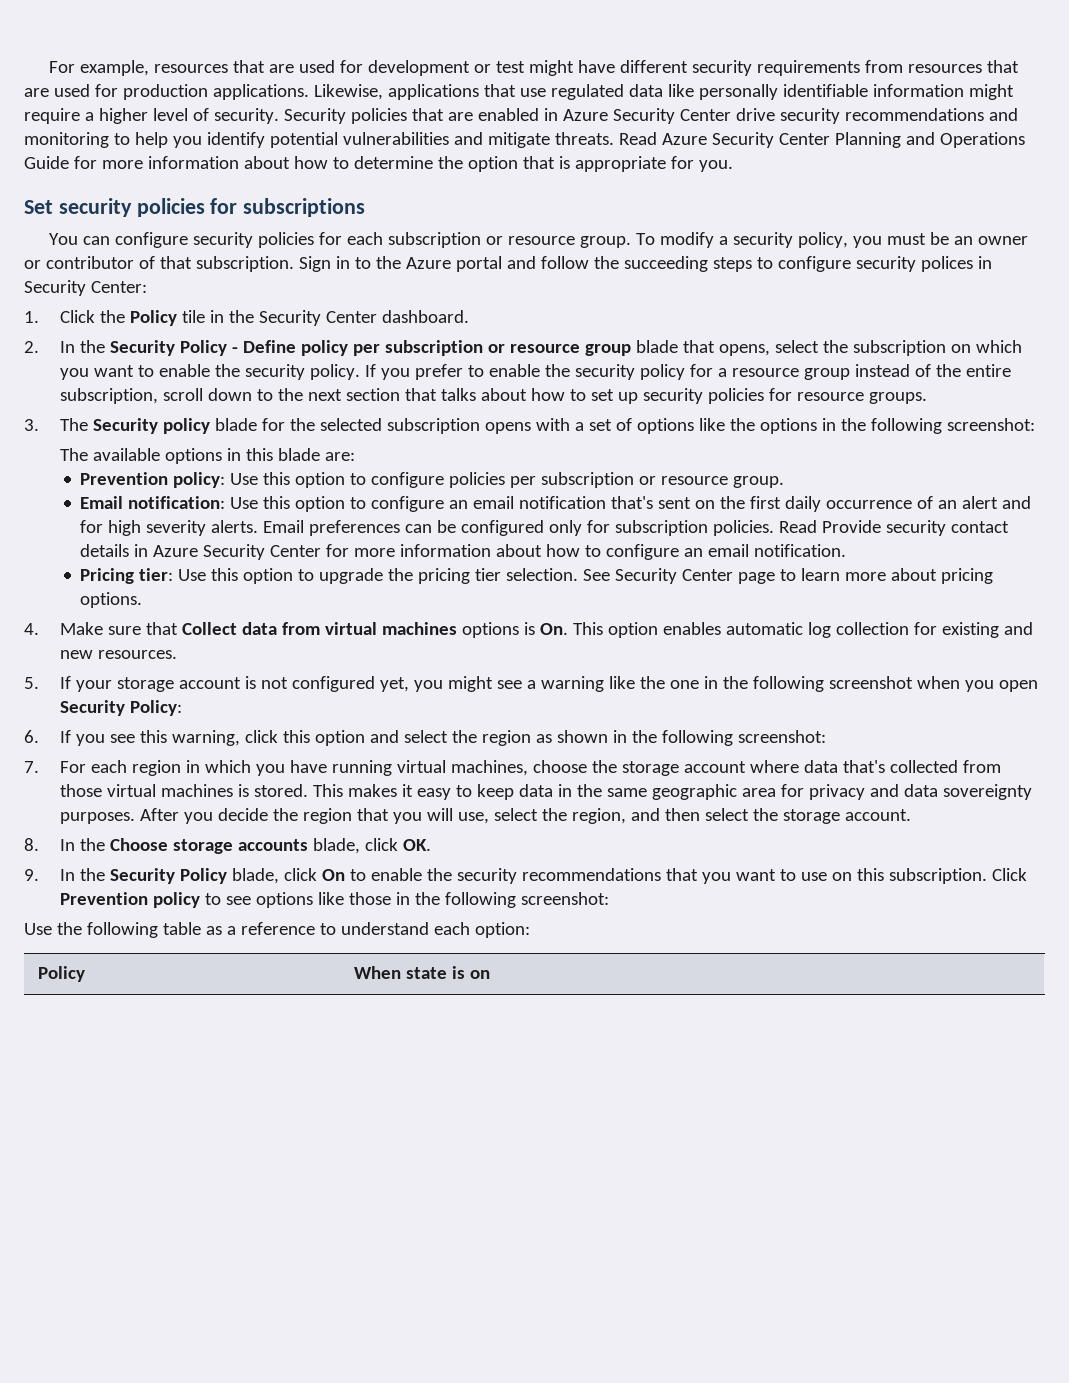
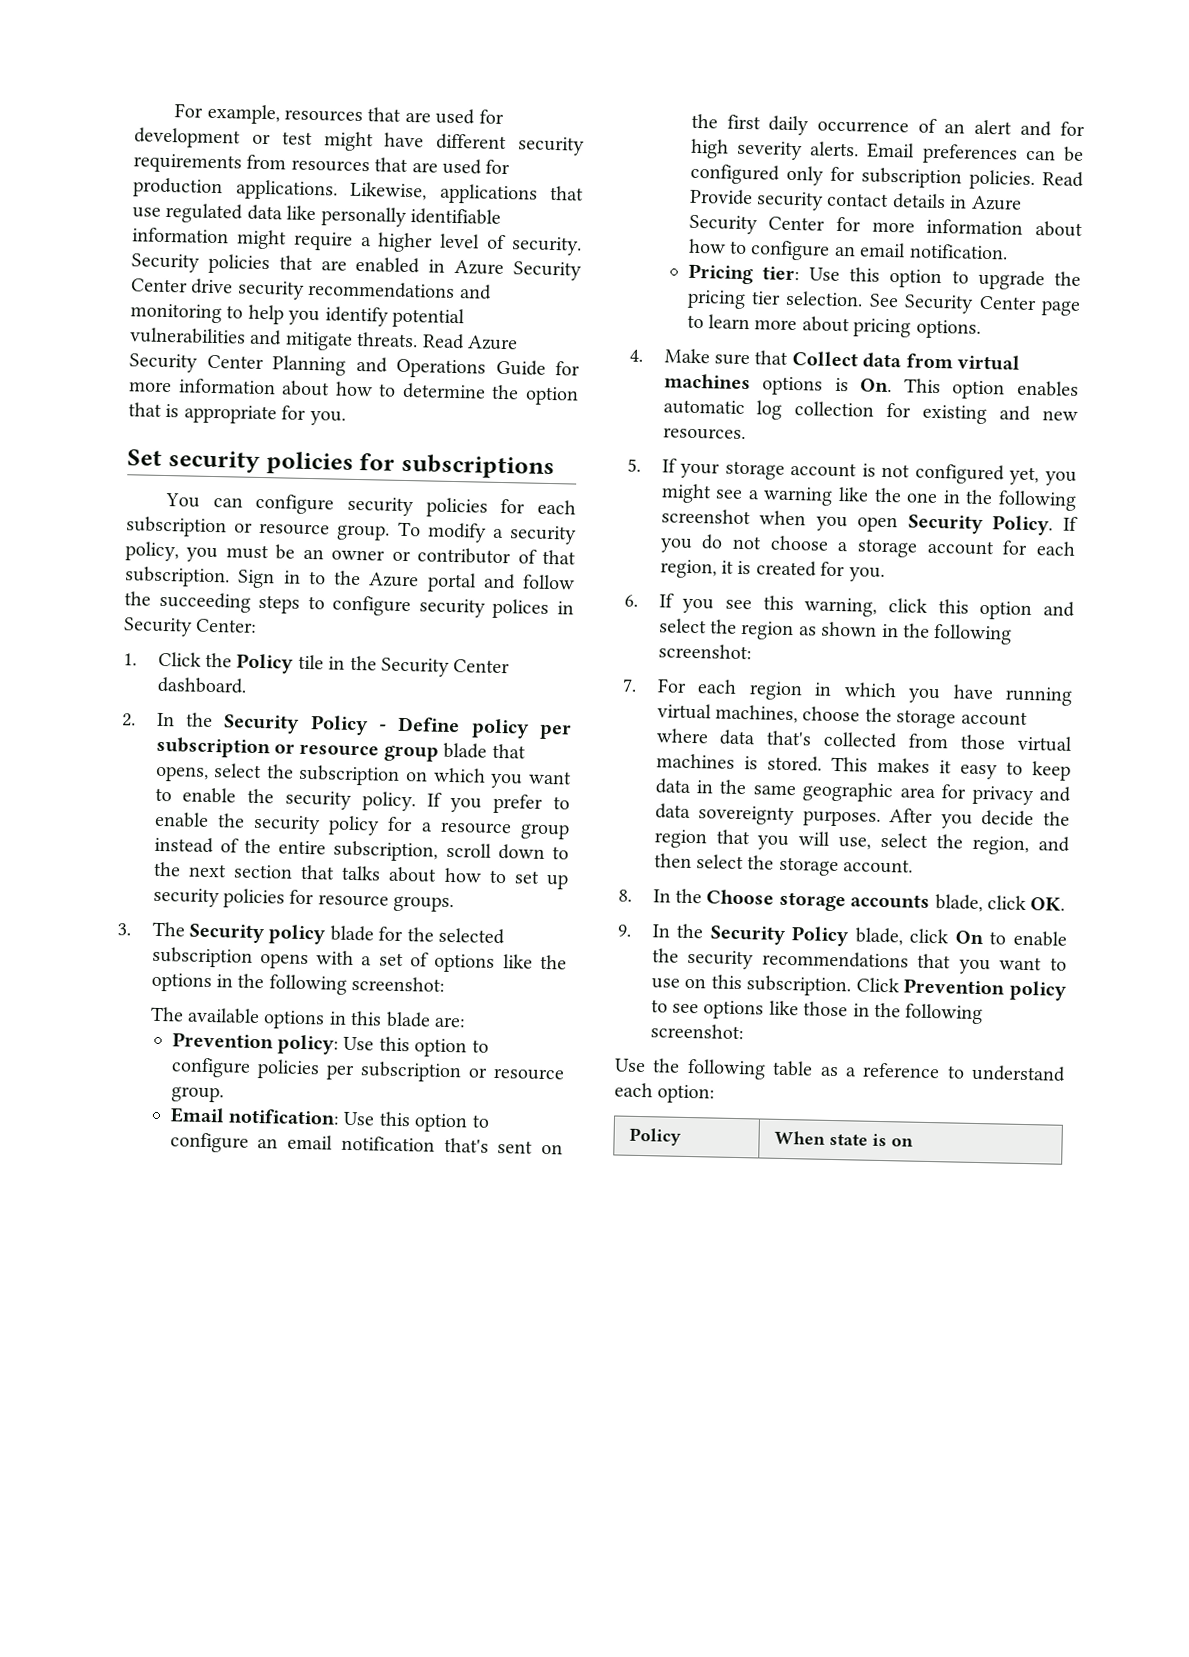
- 5. If your storage account is not configured yet, you might see a warning like the one in the following screenshot when you open Security Policy:
+ 5. If your storage account is not configured yet, you might see a warning like the one in the following screenshot when you open Security Policy. If you do not choose a storage account for each region, it is created for you.

